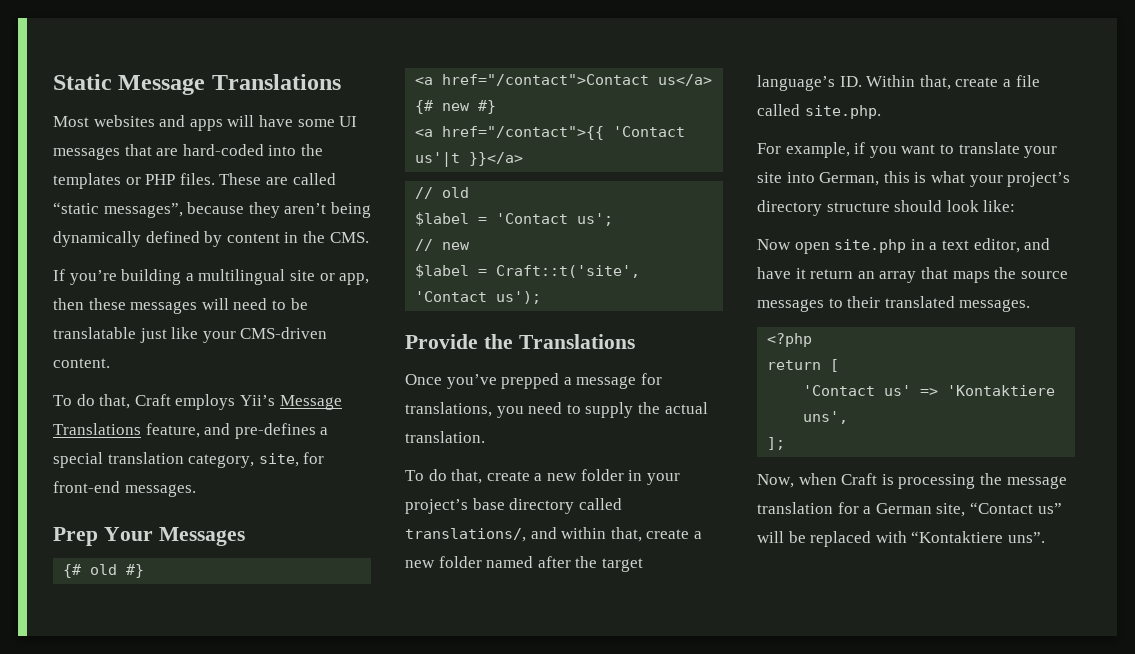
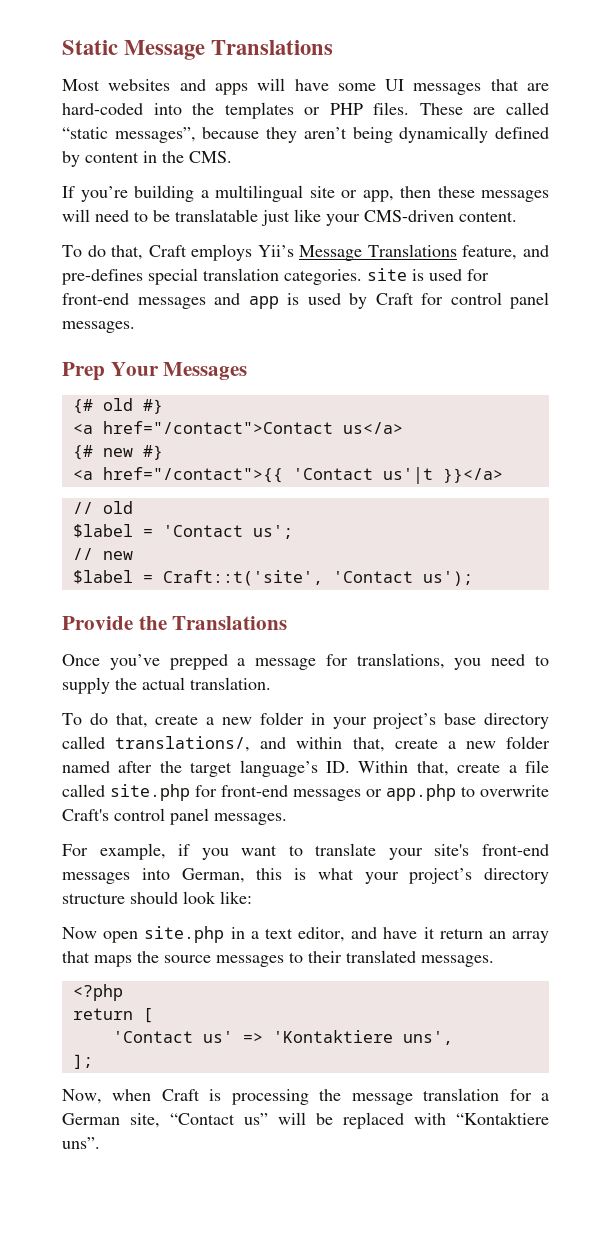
- To do that, Craft employs Yii’s Message Translations feature, and pre-defines a special translation category, site, for front-end messages.
+ To do that, Craft employs Yii’s Message Translations feature, and pre-defines special translation categories. site is used for front-end messages and app is used by Craft for control panel messages.
- To do that, create a new folder in your project’s base directory called translations/, and within that, create a new folder named after the target language’s ID. Within that, create a file called site.php.
+ To do that, create a new folder in your project’s base directory called translations/, and within that, create a new folder named after the target language’s ID. Within that, create a file called site.php for front-end messages or app.php to overwrite Craft's control panel messages.
- For example, if you want to translate your site into German, this is what your project’s directory structure should look like:
+ For example, if you want to translate your site's front-end messages into German, this is what your project’s directory structure should look like:

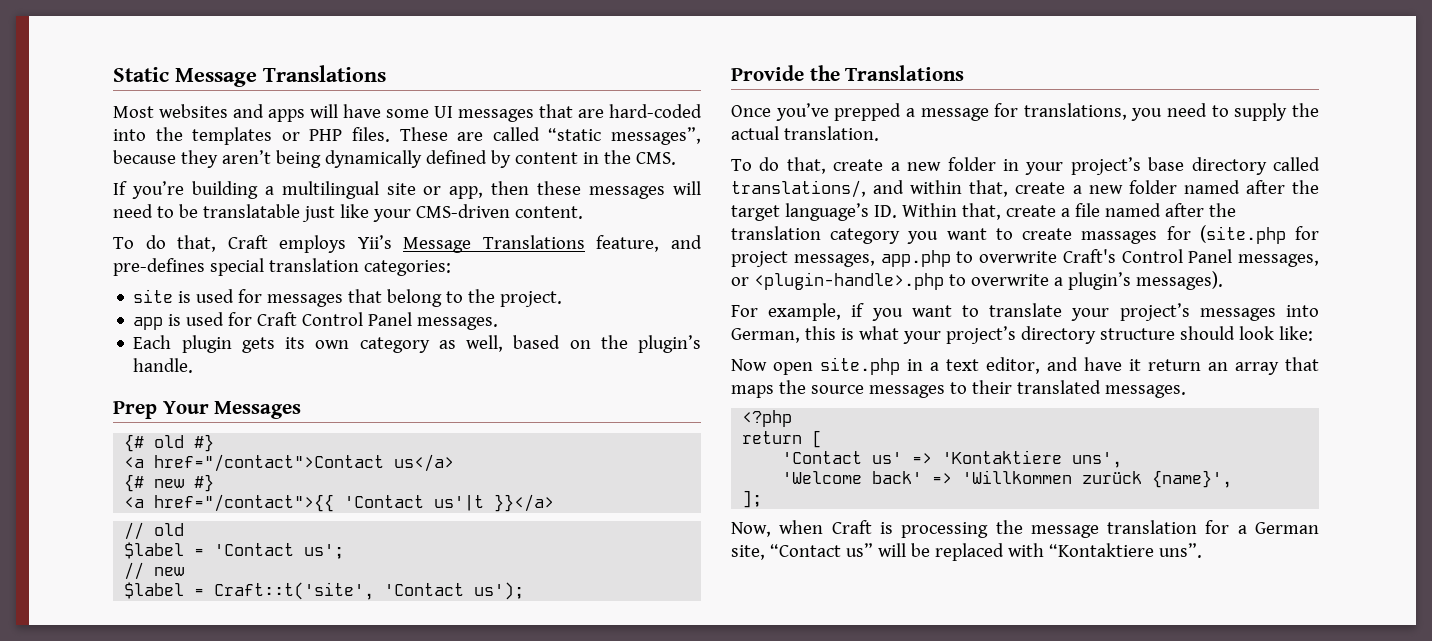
- To do that, Craft employs Yii’s Message Translations feature, and pre-defines special translation categories. site is used for front-end messages and app is used by Craft for control panel messages.
+ To do that, Craft employs Yii’s Message Translations feature, and pre-defines special translation categories:
+ site is used for messages that belong to the project.
+ app is used for Craft Control Panel messages.
+ Each plugin gets its own category as well, based on the plugin’s handle.
- To do that, create a new folder in your project’s base directory called translations/, and within that, create a new folder named after the target language’s ID. Within that, create a file called site.php for front-end messages or app.php to overwrite Craft's control panel messages.
+ To do that, create a new folder in your project’s base directory called translations/, and within that, create a new folder named after the target language’s ID. Within that, create a file named after the translation category you want to create massages for (site.php for project messages, app.php to overwrite Craft's Control Panel messages, or <plugin-handle>.php to overwrite a plugin’s messages).
- For example, if you want to translate your site's front-end messages into German, this is what your project’s directory structure should look like:
+ For example, if you want to translate your project’s messages into German, this is what your project’s directory structure should look like:
+ 'Welcome back' => 'Willkommen zurück {name}',

